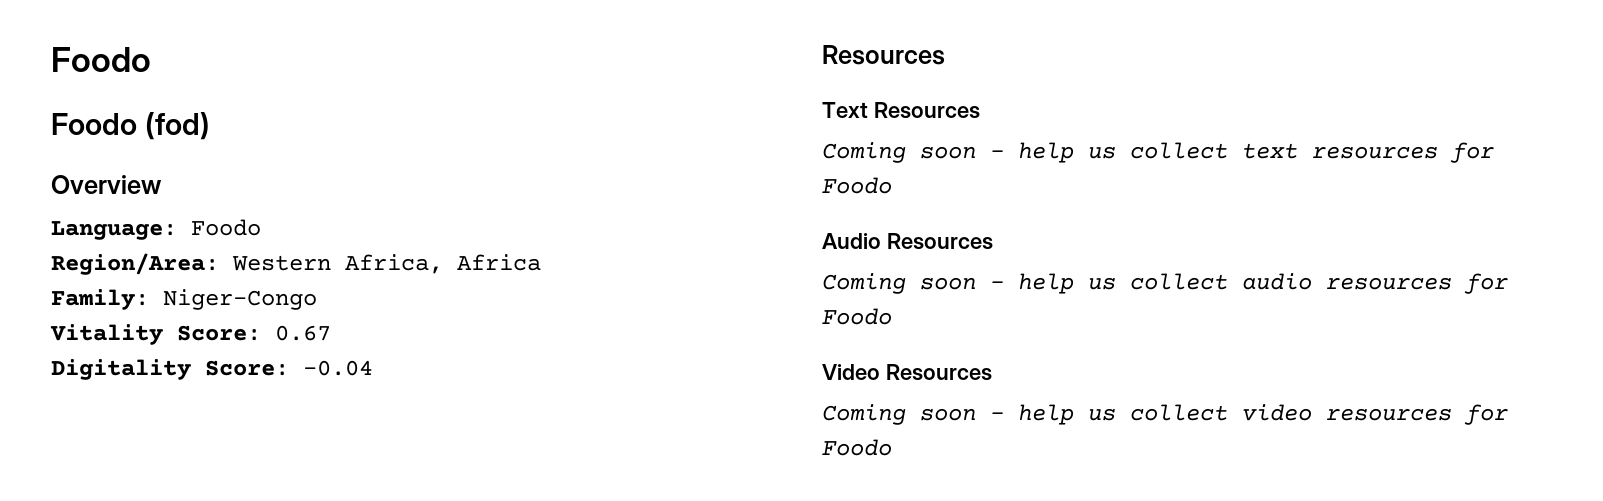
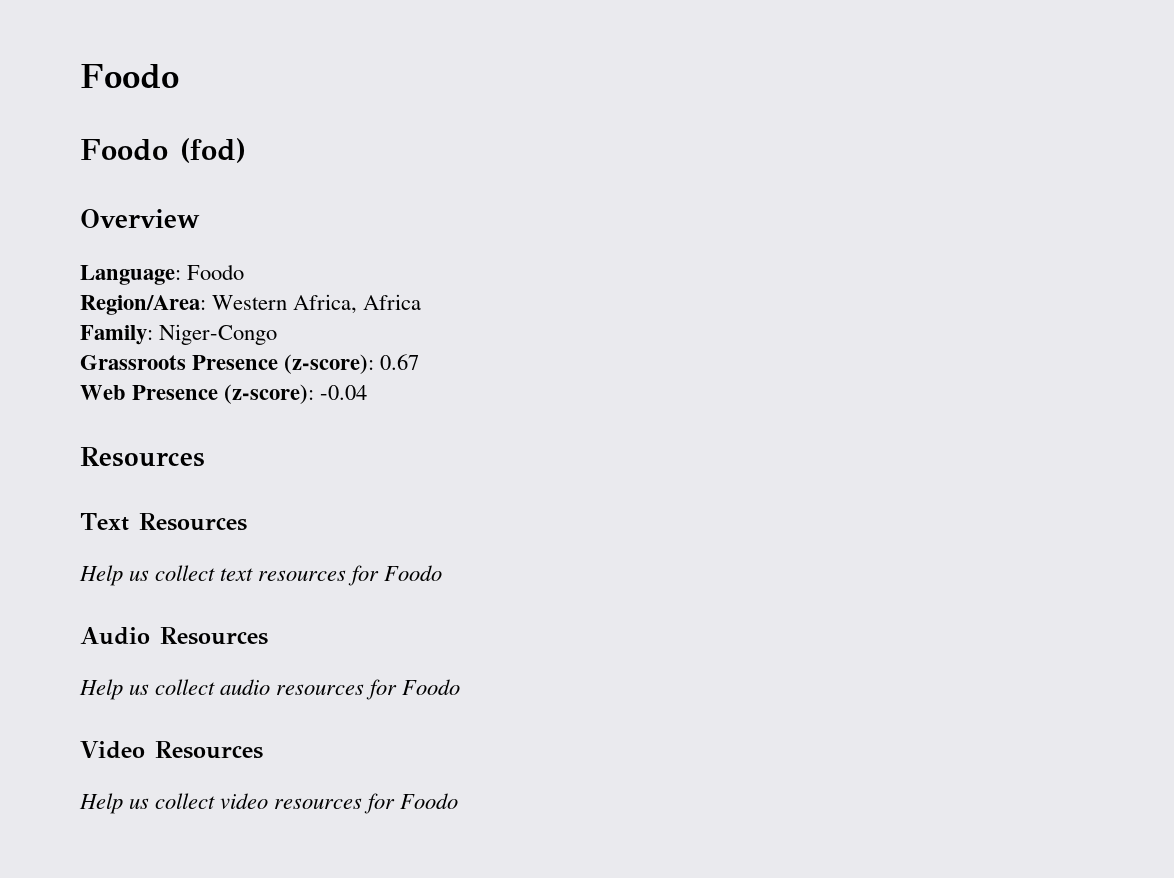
- Vitality Score: 0.67
- Digitality Score: -0.04
+ Grassroots Presence (z-score): 0.67
+ Web Presence (z-score): -0.04
- Coming soon - help us collect text resources for Foodo
+ Help us collect text resources for Foodo
- Coming soon - help us collect audio resources for Foodo
+ Help us collect audio resources for Foodo
- Coming soon - help us collect video resources for Foodo
+ Help us collect video resources for Foodo

